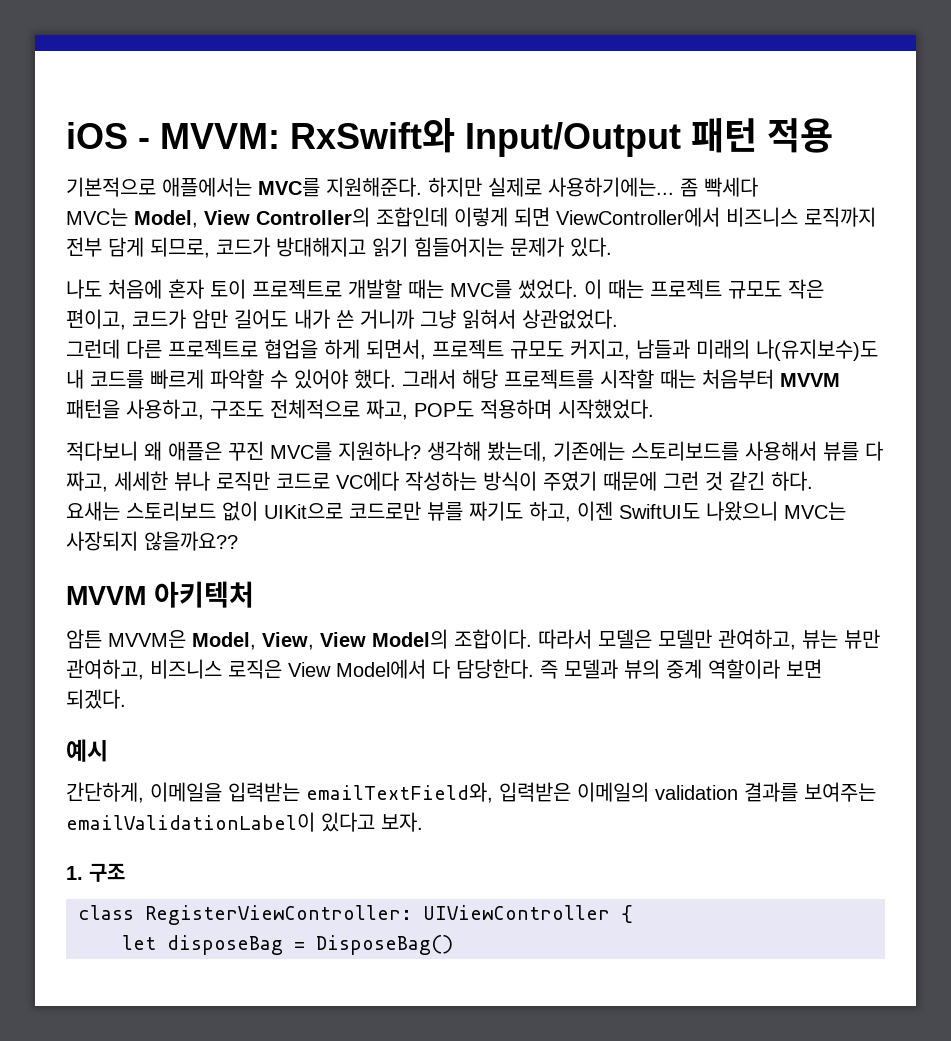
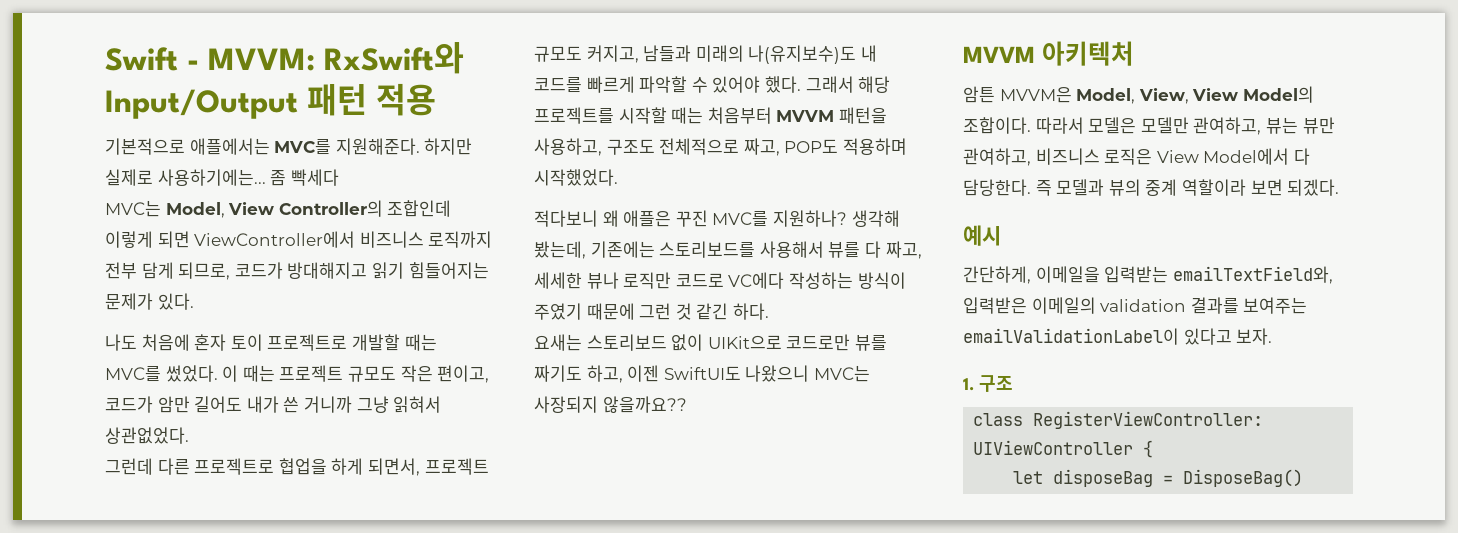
- iOS - MVVM: RxSwift와 Input/Output 패턴 적용
+ Swift - MVVM: RxSwift와 Input/Output 패턴 적용

